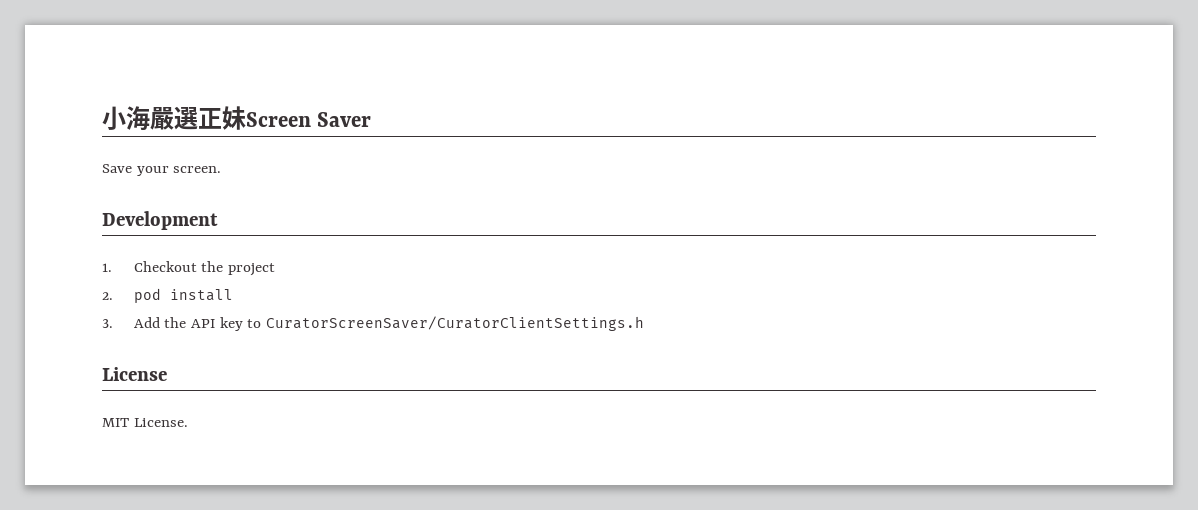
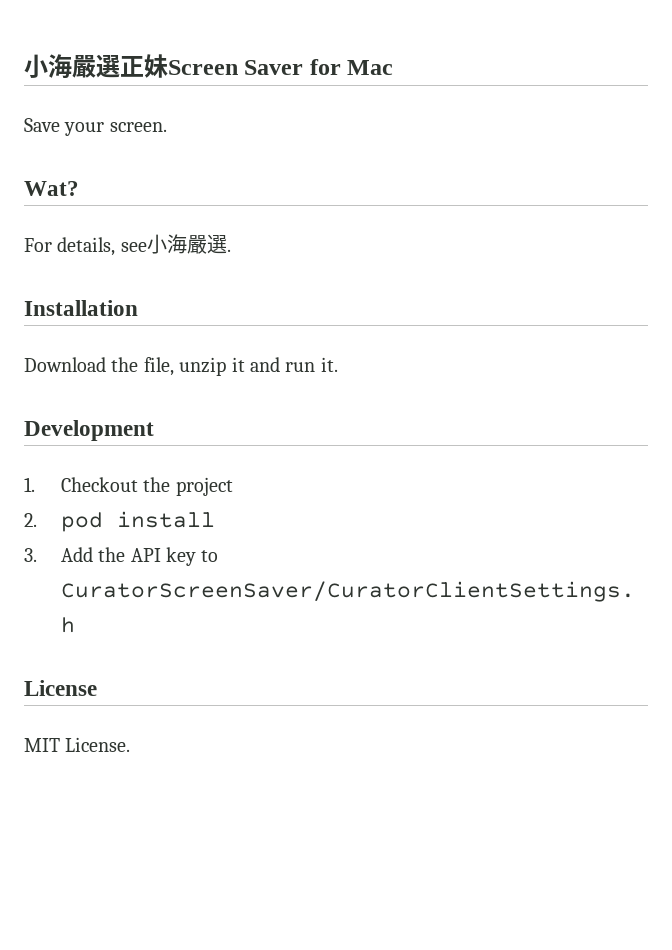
- 小海嚴選正妹Screen Saver
+ 小海嚴選正妹Screen Saver for Mac
+ Wat?
+ For details, see小海嚴選.
+ Installation
+ Download the file, unzip it and run it.

